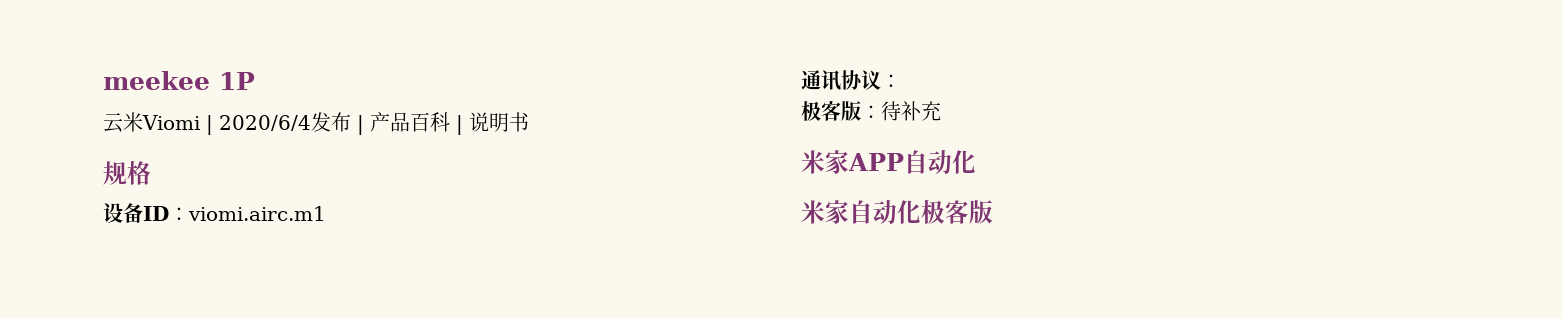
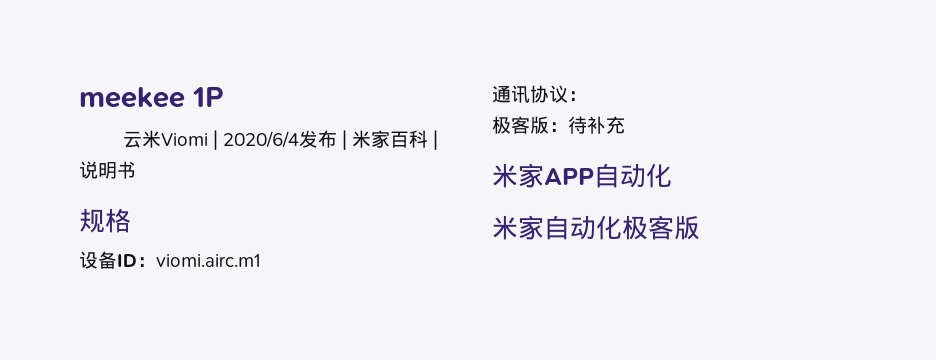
- 云米Viomi | 2020/6/4发布 | 产品百科 | 说明书
+ 云米Viomi | 2020/6/4发布 | 米家百科 | 说明书

